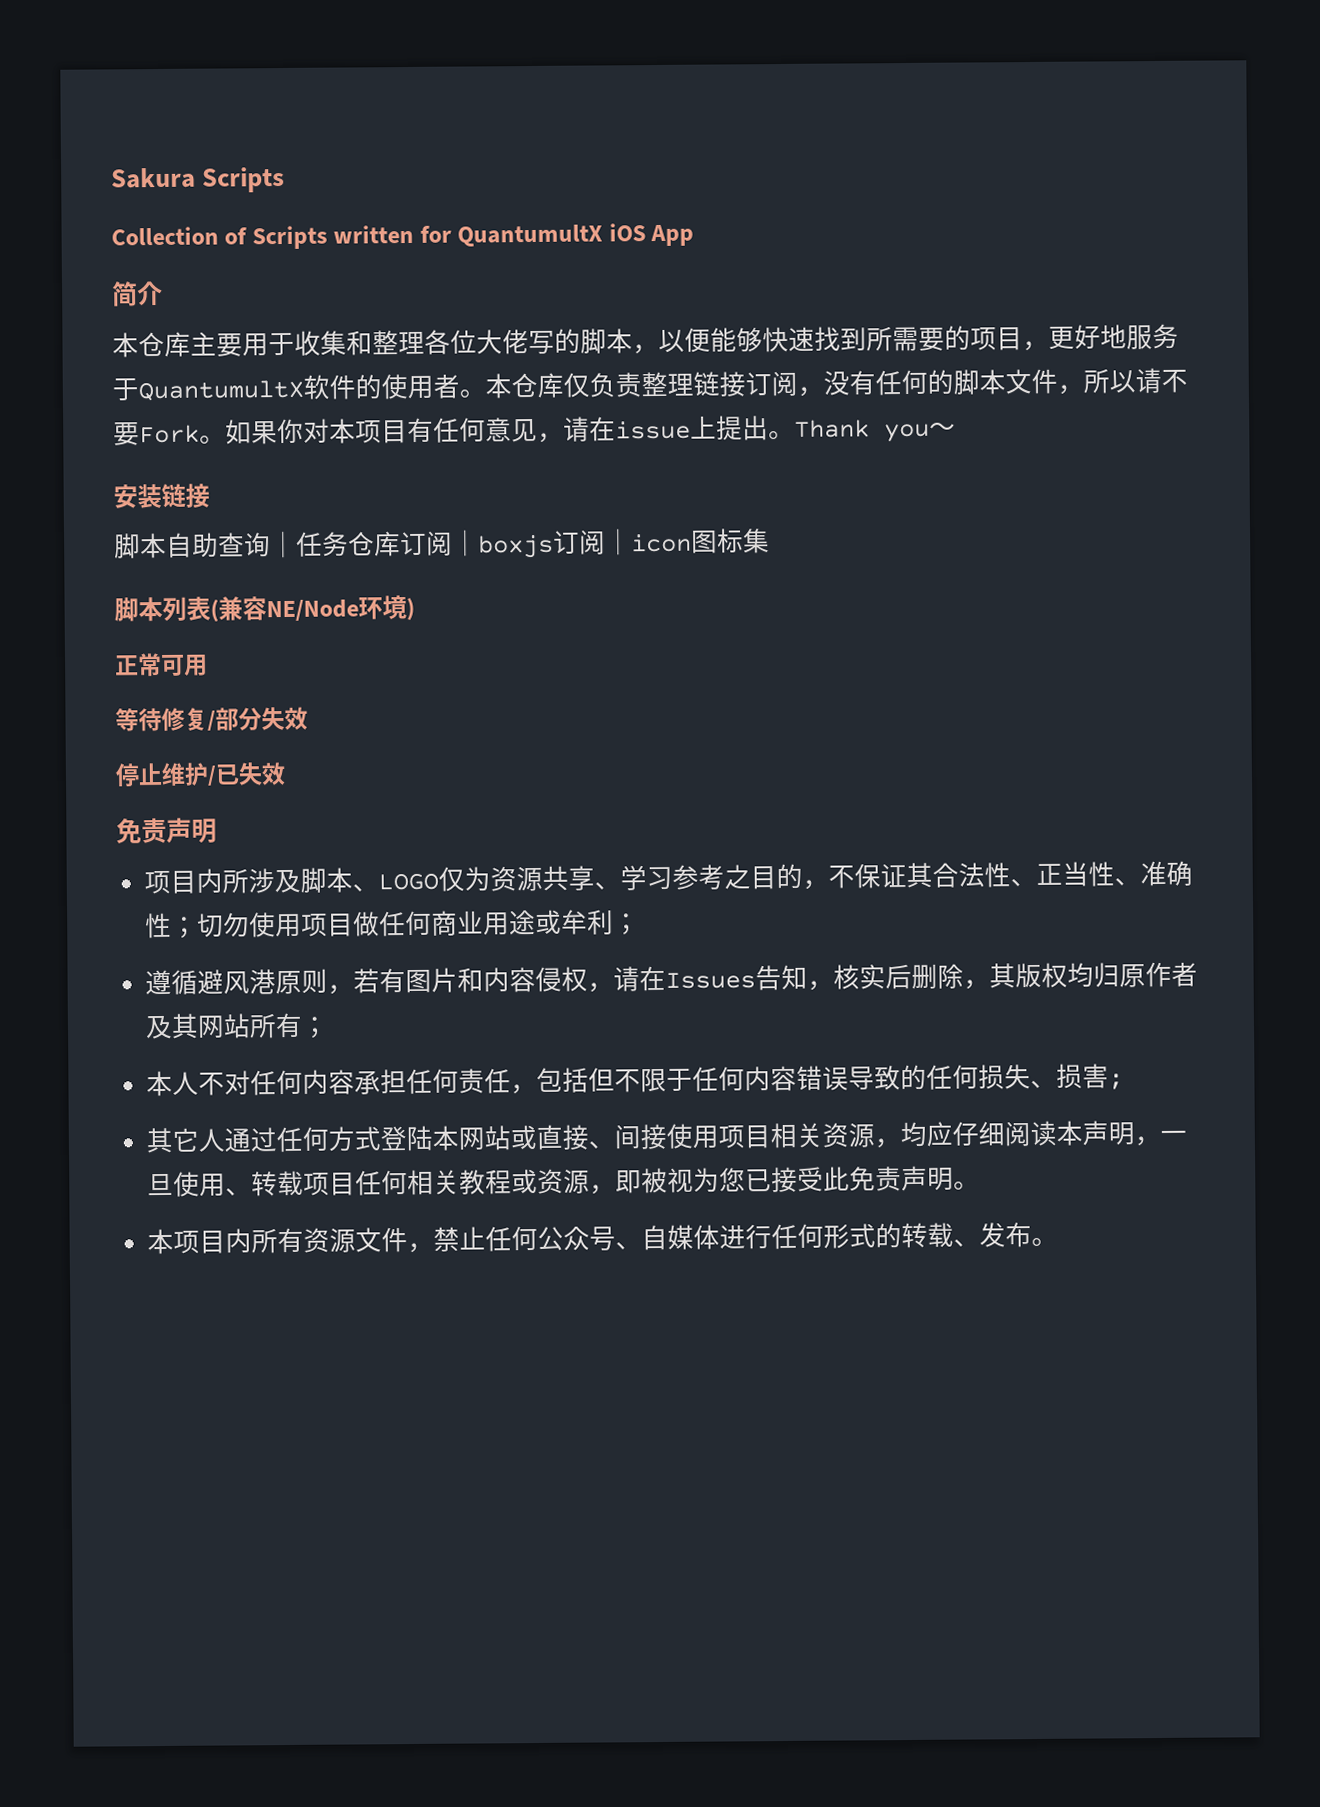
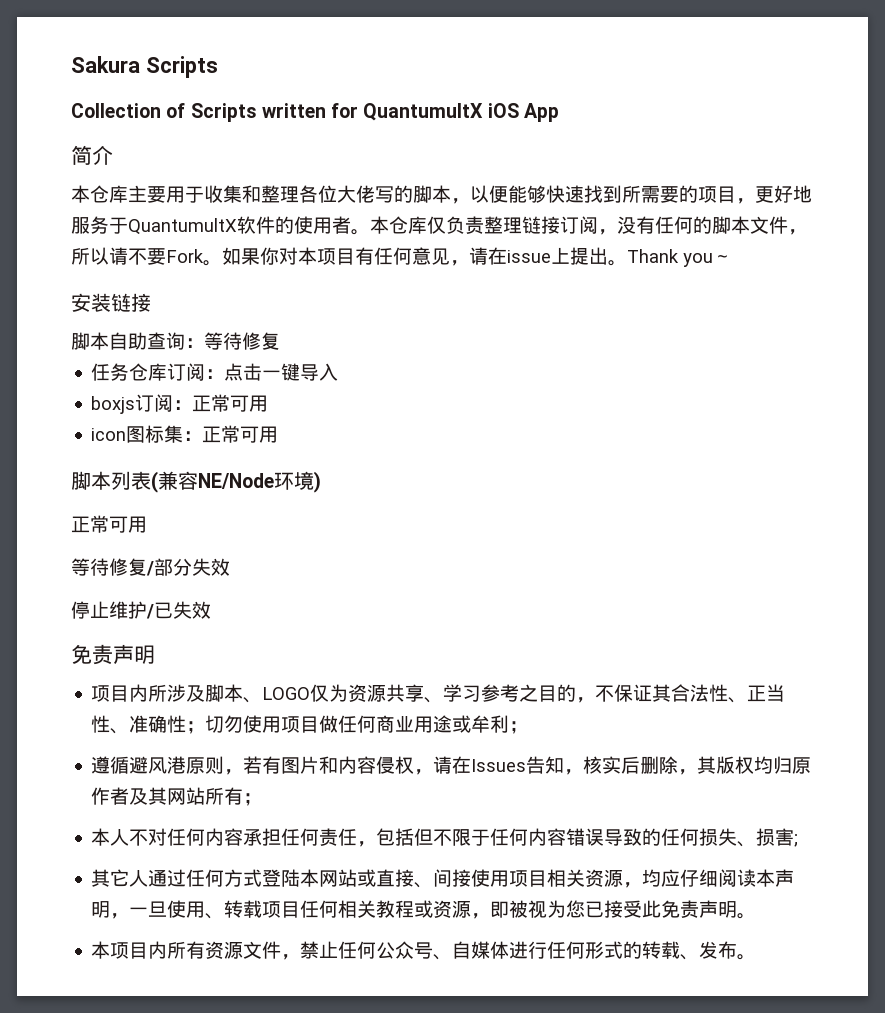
- 脚本自助查询｜任务仓库订阅｜boxjs订阅｜icon图标集
+ 脚本自助查询：等待修复
+ 任务仓库订阅：点击一键导入
+ boxjs订阅：正常可用
+ icon图标集：正常可用

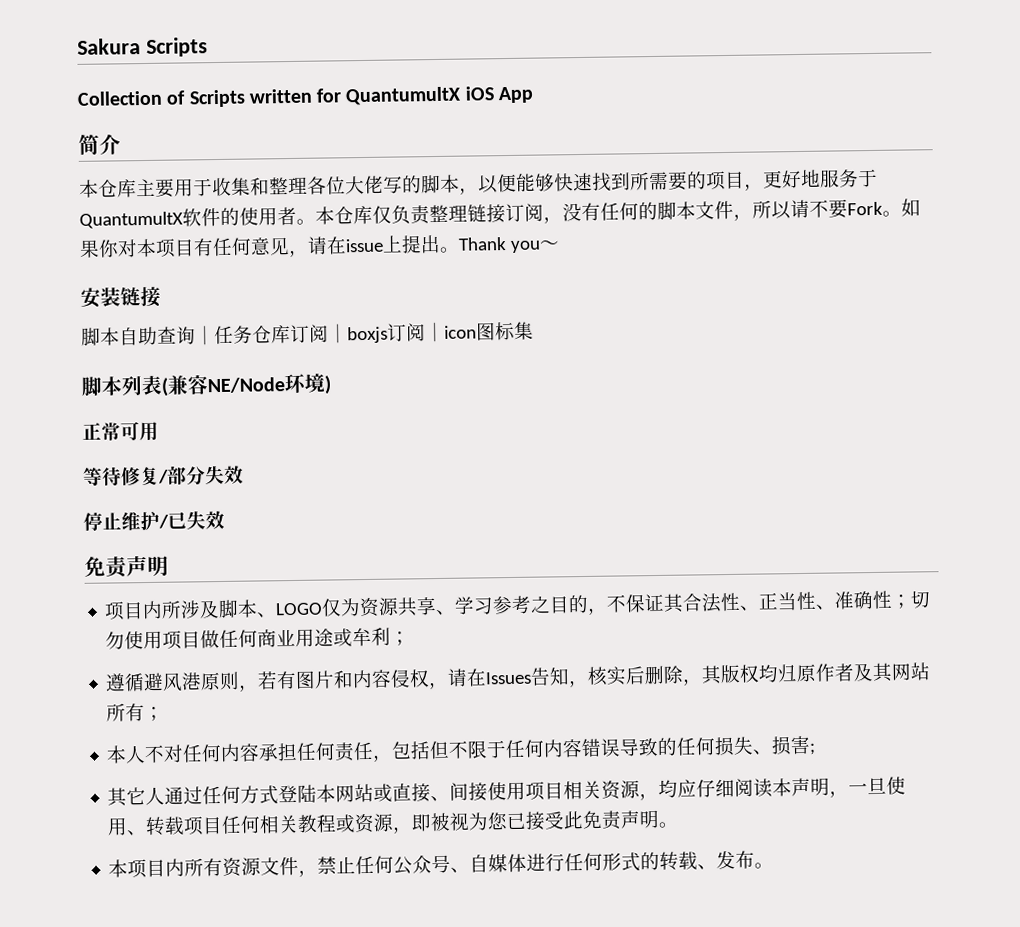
- 脚本自助查询：等待修复
- 任务仓库订阅：点击一键导入
- boxjs订阅：正常可用
- icon图标集：正常可用
+ 脚本自助查询｜任务仓库订阅｜boxjs订阅｜icon图标集

